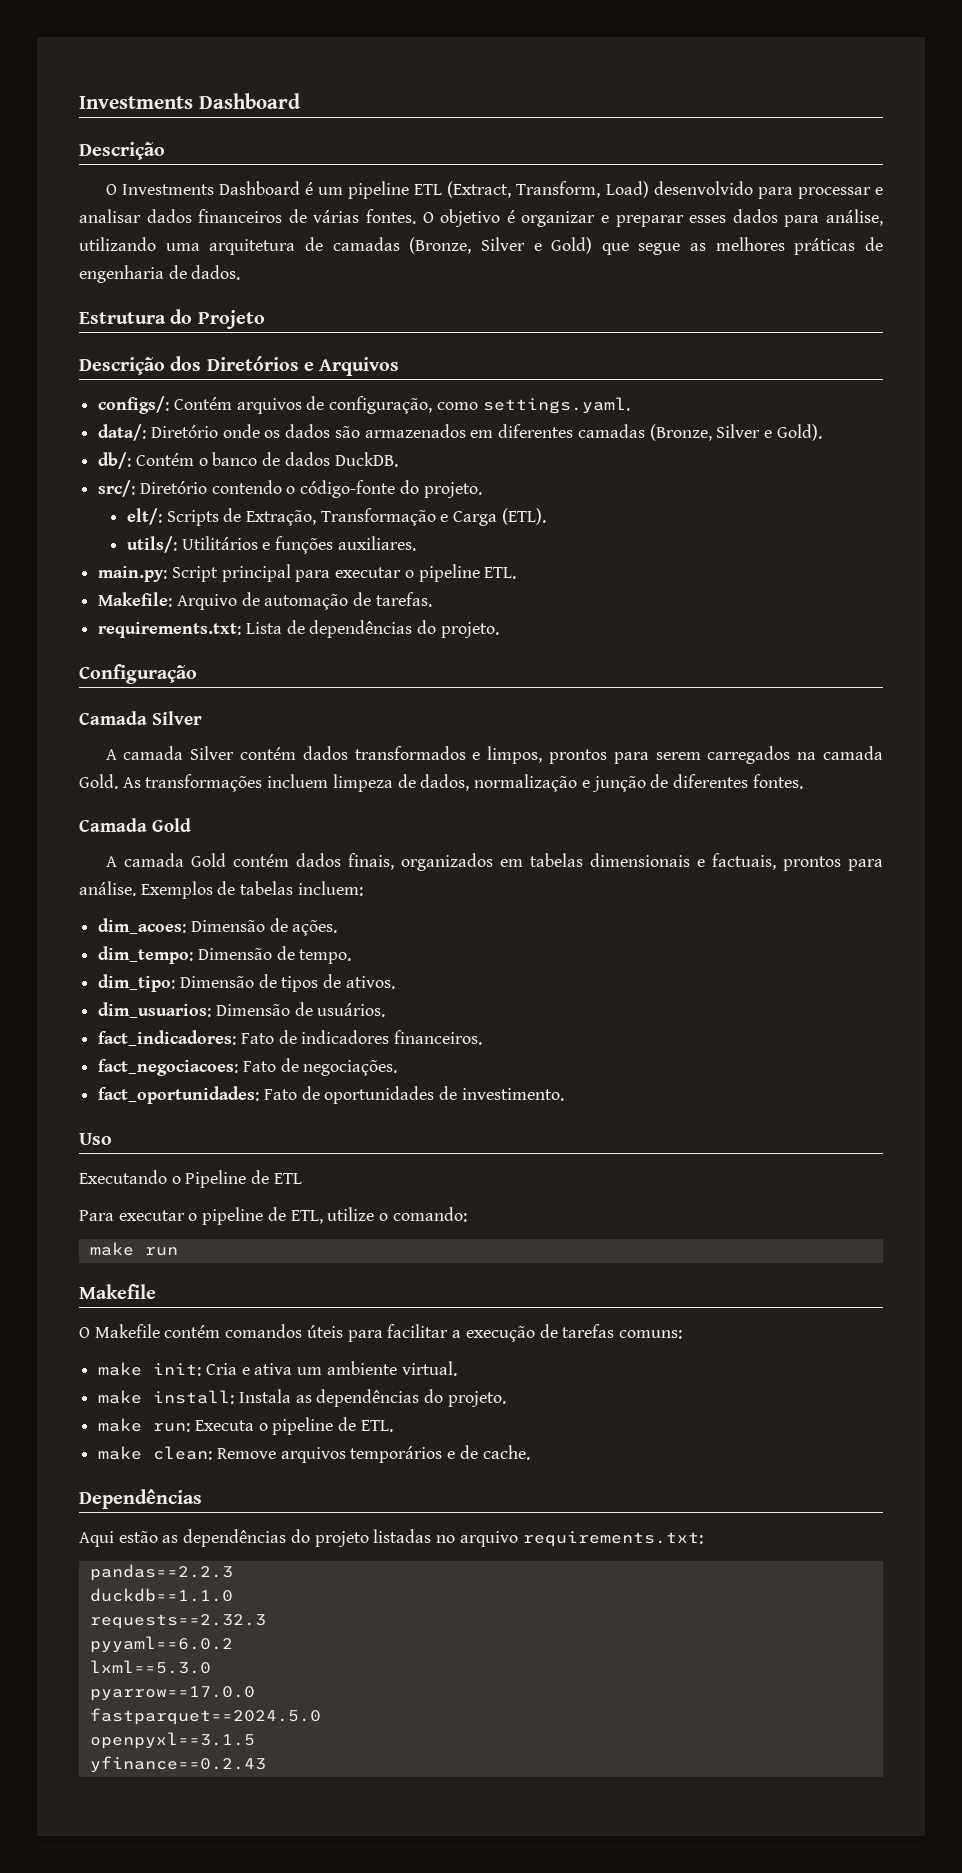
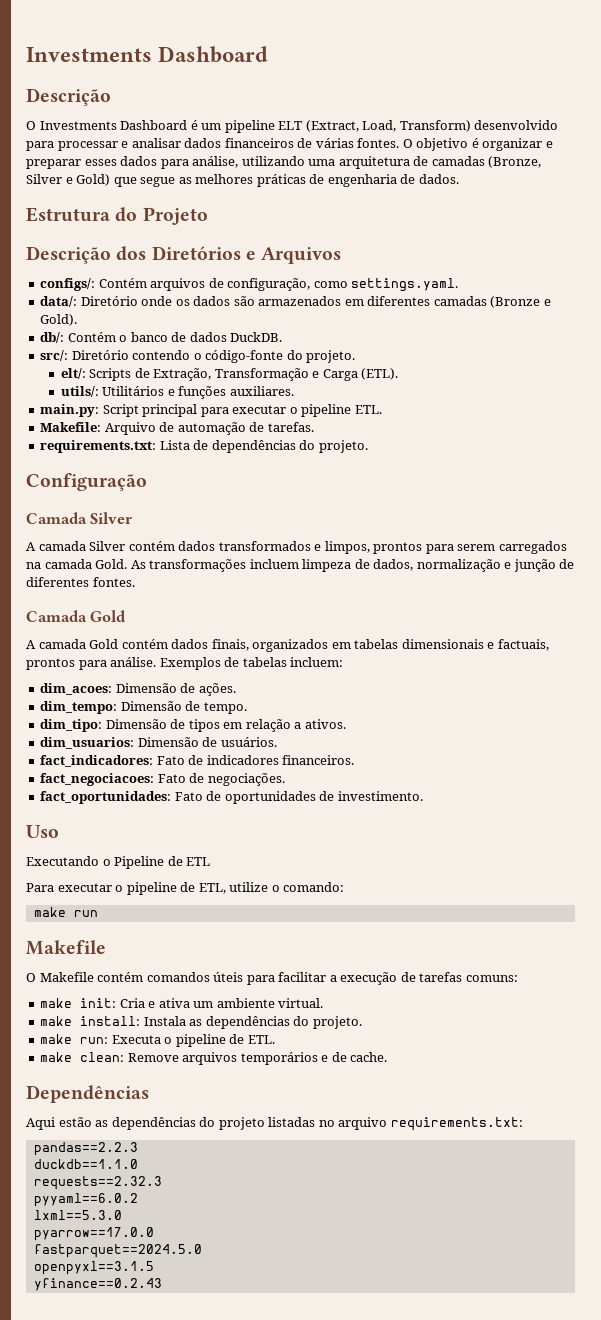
- O Investments Dashboard é um pipeline ETL (Extract, Transform, Load) desenvolvido para processar e analisar dados financeiros de várias fontes.
+ O Investments Dashboard é um pipeline ELT (Extract, Load, Transform) desenvolvido para processar e analisar dados financeiros de várias fontes.
- data/: Diretório onde os dados são armazenados em diferentes camadas (Bronze, Silver e Gold).
+ data/: Diretório onde os dados são armazenados em diferentes camadas (Bronze e Gold).
- dim_tipo: Dimensão de tipos de ativos.
+ dim_tipo: Dimensão de tipos em relação a ativos.

